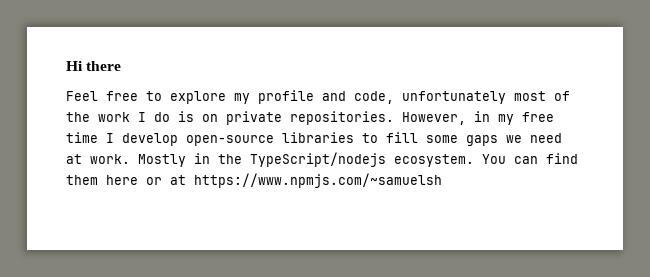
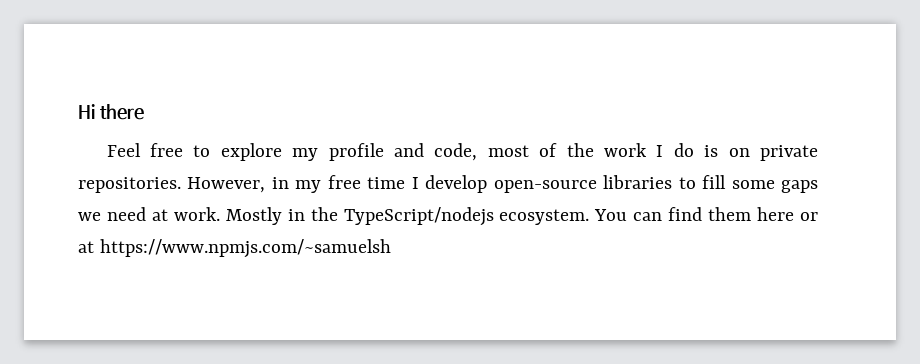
- Feel free to explore my profile and code, unfortunately most of the work I do is on private repositories.
+ Feel free to explore my profile and code, most of the work I do is on private repositories.

